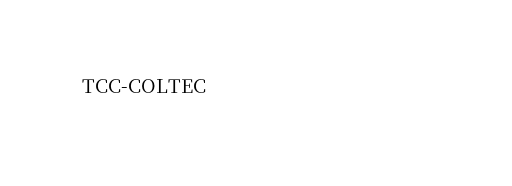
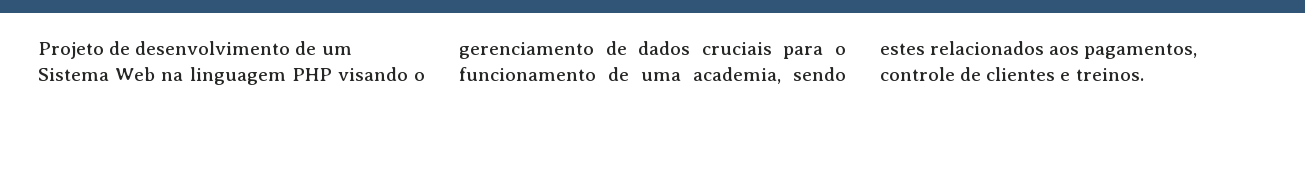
- TCC-COLTEC
+ Projeto de desenvolvimento de um Sistema Web na linguagem PHP visando o gerenciamento de dados cruciais para o funcionamento de uma academia, sendo estes relacionados aos pagamentos, controle de clientes e treinos.

